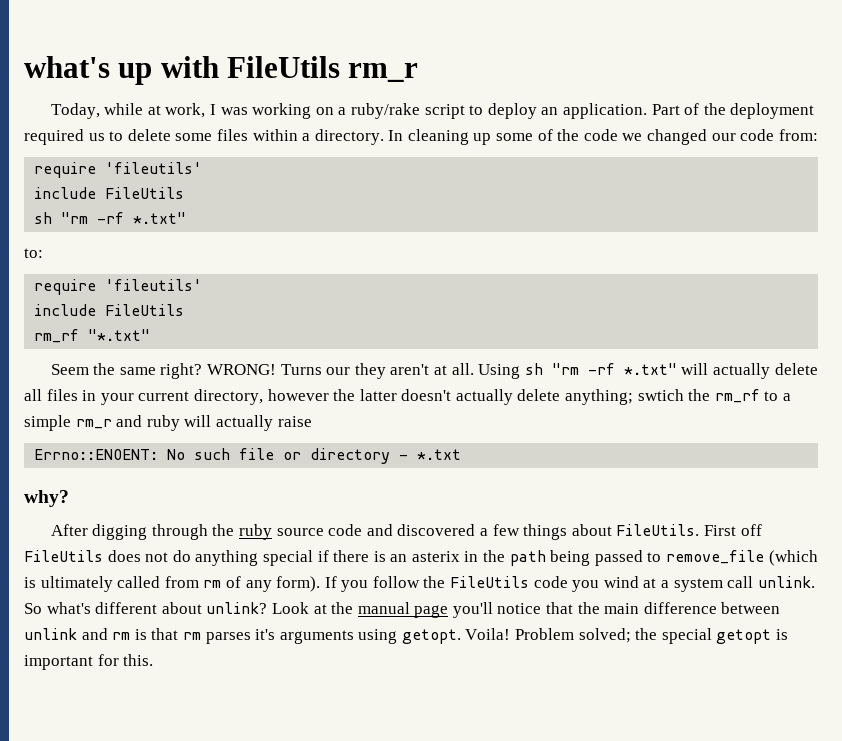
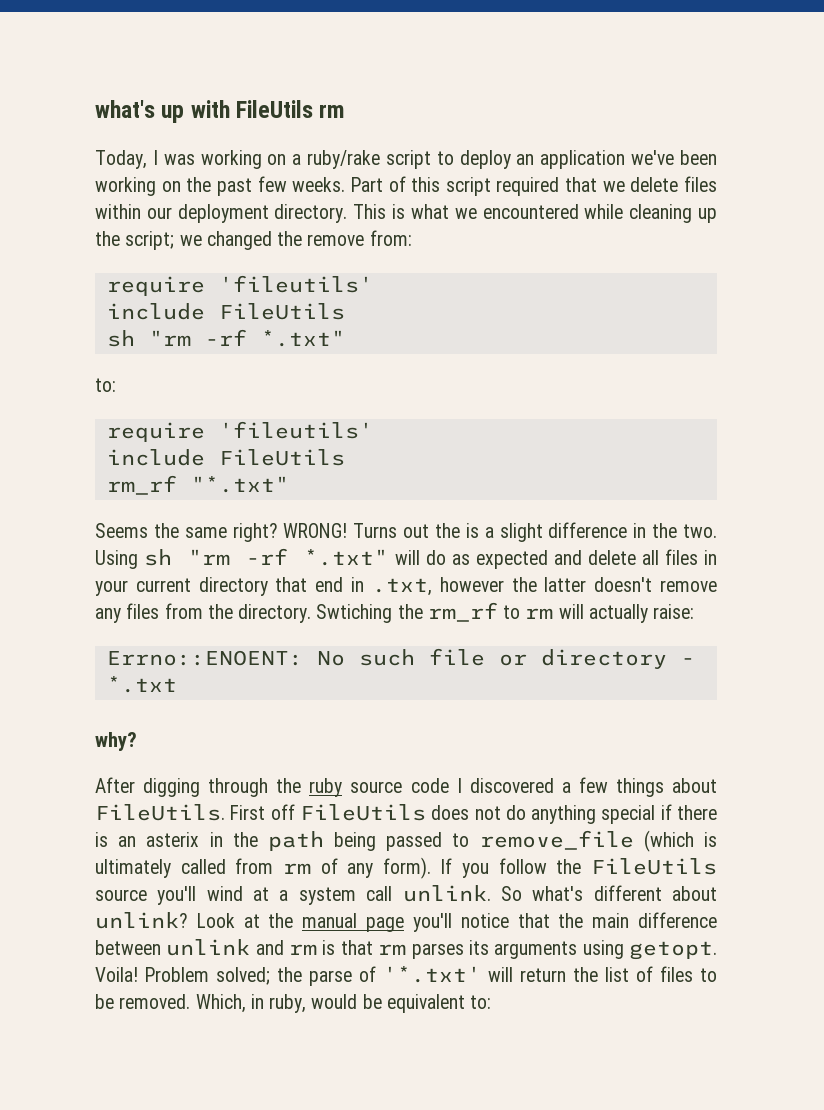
- what's up with FileUtils rm_r
+ what's up with FileUtils rm
- Today, while at work, I was working on a ruby/rake script to deploy an application. Part of the deployment required us to delete some files within a directory. In cleaning up some of the code we changed our code from:
+ Today, I was working on a ruby/rake script to deploy an application we've been working on the past few weeks. Part of this script required that we delete files within our deployment directory. This is what we encountered while cleaning up the script; we changed the remove from:
- Seem the same right?
+ Seems the same right?
- Turns our they aren't at all.
+ Turns out the is a slight difference in the two.
- Using sh "rm -rf *.txt" will actually delete all files in your current directory, however the latter doesn't actually delete anything; swtich the rm_rf to a simple rm_r and ruby will actually raise
+ Using sh "rm -rf *.txt" will do as expected and delete all files in your current directory that end in .txt, however the latter doesn't remove any files from the directory. Swtiching the rm_rf to rm will actually raise:
- After digging through the ruby source code and discovered a few things about FileUtils.
+ After digging through the ruby source code I discovered a few things about FileUtils.
- If you follow the FileUtils code you wind at a system call unlink.
+ If you follow the FileUtils source you'll wind at a system call unlink.
- Look at the manual page you'll notice that the main difference between unlink and rm is that rm parses it's arguments using getopt.
+ Look at the manual page you'll notice that the main difference between unlink and rm is that rm parses its arguments using getopt.
- Problem solved; the special getopt is important for this.
+ Problem solved; the parse of '*.txt' will return the list of files to be removed. Which, in ruby, would be equivalent to:

